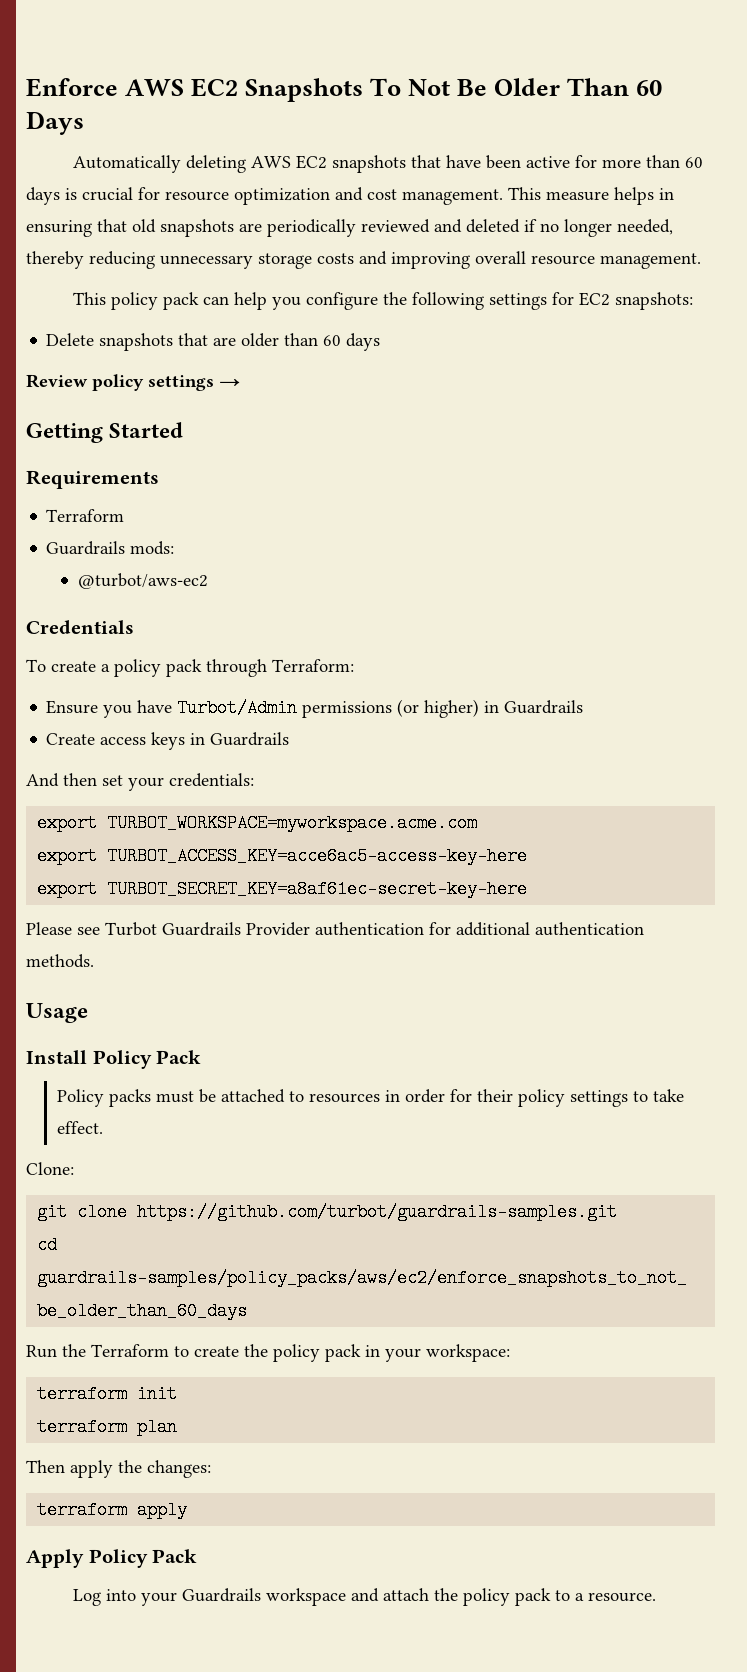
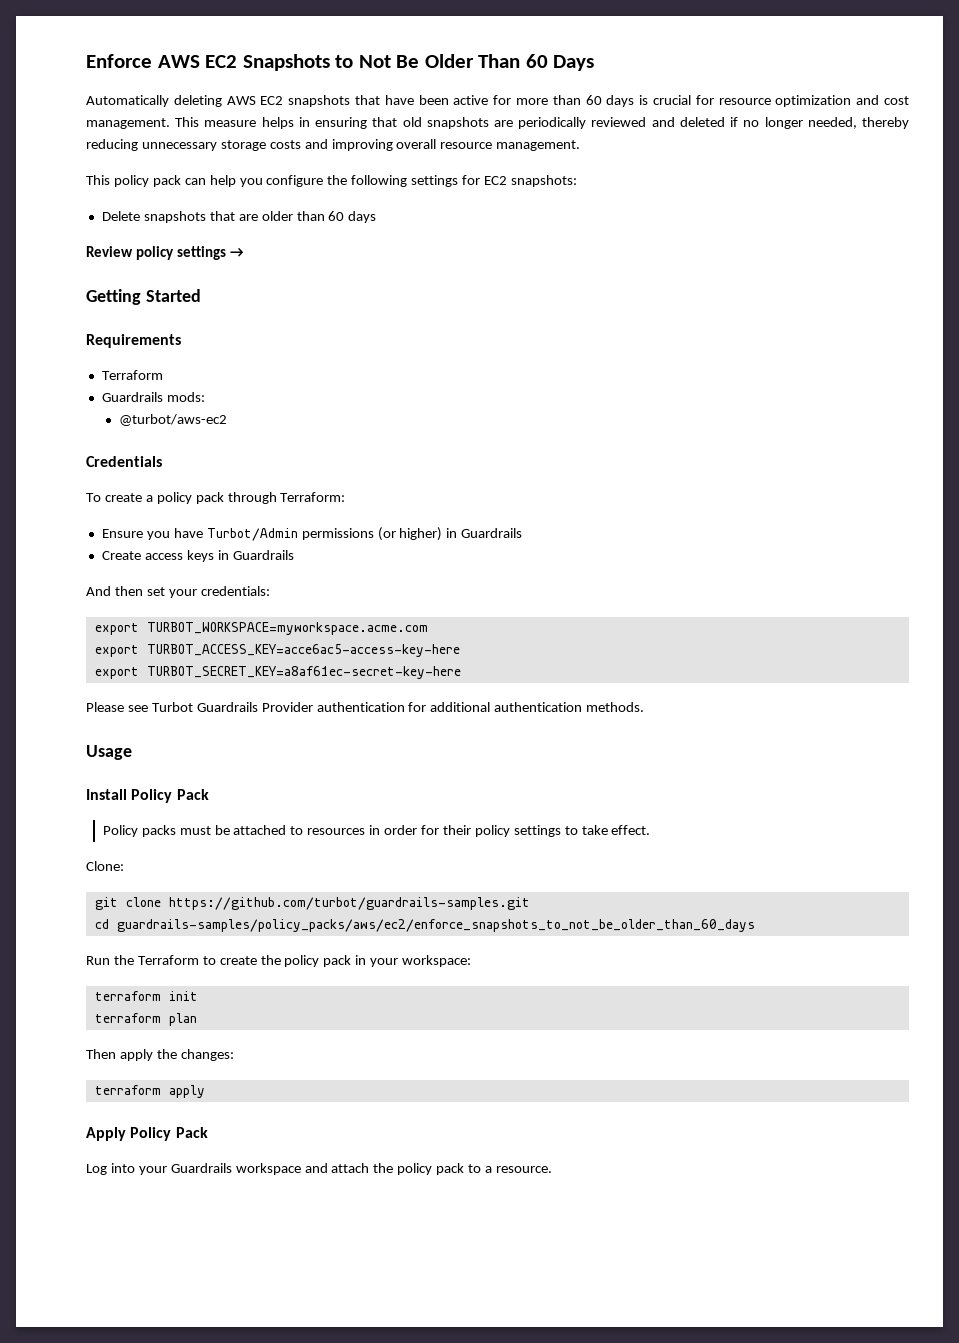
- Enforce AWS EC2 Snapshots To Not Be Older Than 60 Days
+ Enforce AWS EC2 Snapshots to Not Be Older Than 60 Days

